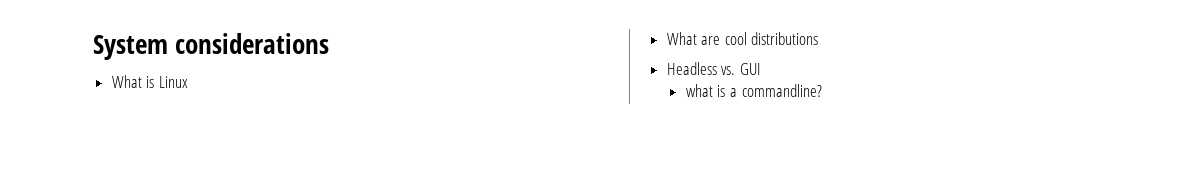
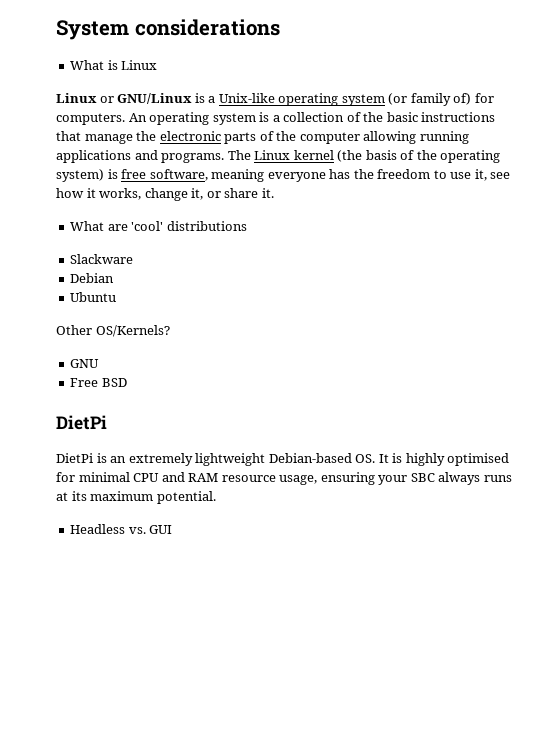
+ Linux or GNU/Linux is a Unix-like operating system (or family of) for computers. An operating system is a collection of the basic instructions that manage the electronic parts of the computer allowing running applications and programs. The Linux kernel (the basis of the operating system) is free software, meaning everyone has the freedom to use it, see how it works, change it, or share it.
- What are cool distributions
+ What are 'cool' distributions
+ Slackware
+ Debian
+ Ubuntu
+ Other OS/Kernels?
+ GNU
+ Free BSD
+ DietPi
+ DietPi is an extremely lightweight Debian-based OS. It is highly optimised for minimal CPU and RAM resource usage, ensuring your SBC always runs at its maximum potential.
- what is a commandline?

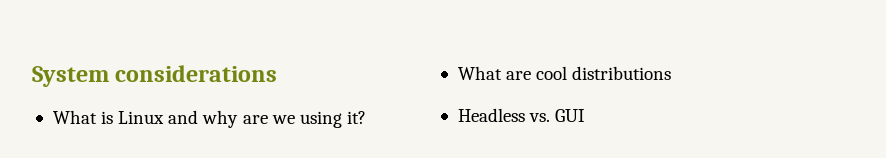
- What is Linux
- Linux or GNU/Linux is a Unix-like operating system (or family of) for computers. An operating system is a collection of the basic instructions that manage the electronic parts of the computer allowing running applications and programs. The Linux kernel (the basis of the operating system) is free software, meaning everyone has the freedom to use it, see how it works, change it, or share it.
+ What is Linux and why are we using it?
- What are 'cool' distributions
+ What are cool distributions
- Slackware
- Debian
- Ubuntu
- Other OS/Kernels?
- GNU
- Free BSD
- DietPi
- DietPi is an extremely lightweight Debian-based OS. It is highly optimised for minimal CPU and RAM resource usage, ensuring your SBC always runs at its maximum potential.

